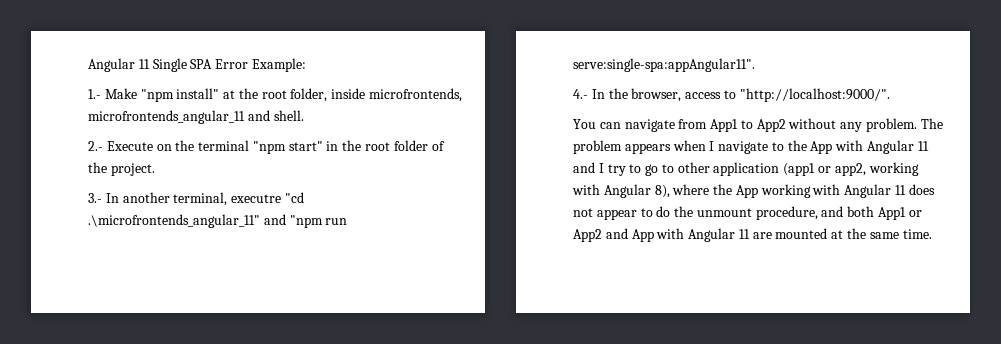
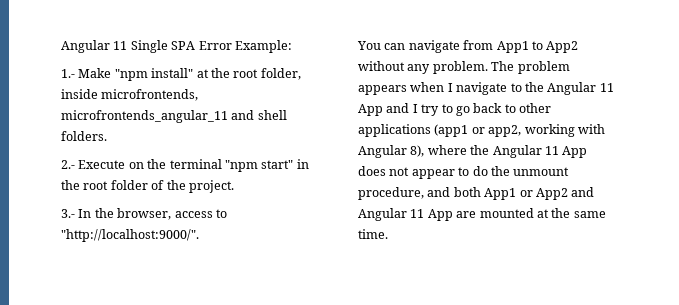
- 1.- Make "npm install" at the root folder, inside microfrontends, microfrontends_angular_11 and shell.
+ 1.- Make "npm install" at the root folder, inside microfrontends, microfrontends_angular_11 and shell folders.
- 3.- In another terminal, executre "cd .\microfrontends_angular_11" and "npm run serve:single-spa:appAngular11".
- 4.- In the browser, access to "http://localhost:9000/".
+ 3.- In the browser, access to "http://localhost:9000/".
- The problem appears when I navigate to the App with Angular 11 and I try to go to other application (app1 or app2, working with Angular 8), where the App working with Angular 11 does not appear to do the unmount procedure, and both App1 or App2 and App with Angular 11 are mounted at the same time.
+ The problem appears when I navigate to the Angular 11 App and I try to go back to other applications (app1 or app2, working with Angular 8), where the Angular 11 App does not appear to do the unmount procedure, and both App1 or App2 and Angular 11 App are mounted at the same time.

